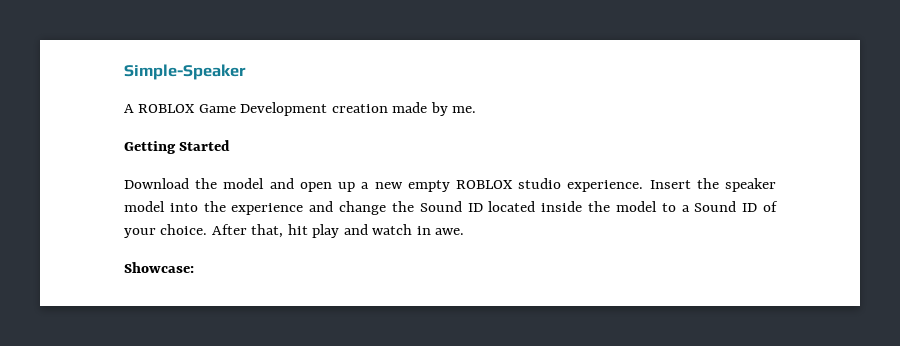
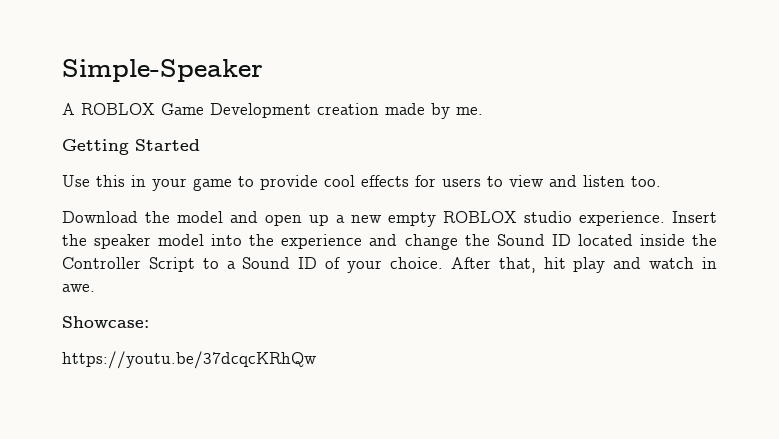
+ Use this in your game to provide cool effects for users to view and listen too.
- Insert the speaker model into the experience and change the Sound ID located inside the model to a Sound ID of your choice.
+ Insert the speaker model into the experience and change the Sound ID located inside the Controller Script to a Sound ID of your choice.
+ https://youtu.be/37dcqcKRhQw

